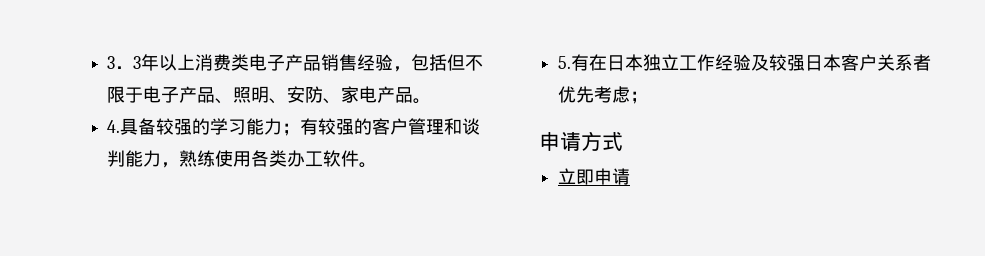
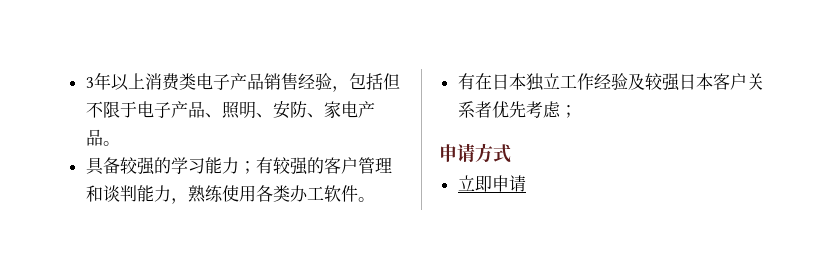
- 3．3年以上消费类电子产品销售经验，包括但不限于电子产品、照明、安防、家电产品。
+ 3年以上消费类电子产品销售经验，包括但不限于电子产品、照明、安防、家电产品。
- 4.具备较强的学习能力；有较强的客户管理和谈判能力，熟练使用各类办工软件。
+ 具备较强的学习能力；有较强的客户管理和谈判能力，熟练使用各类办工软件。
- 5.有在日本独立工作经验及较强日本客户关系者优先考虑；
+ 有在日本独立工作经验及较强日本客户关系者优先考虑；

